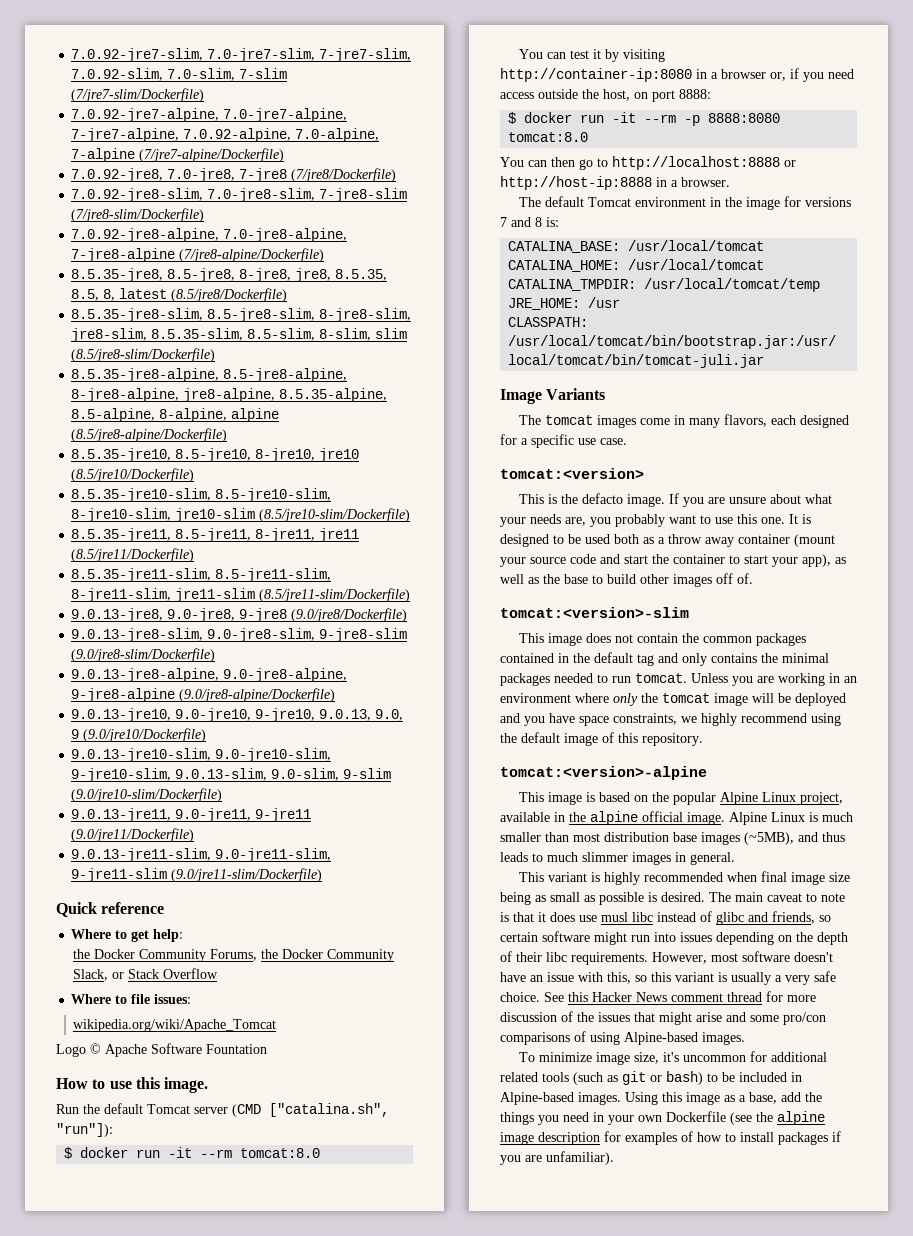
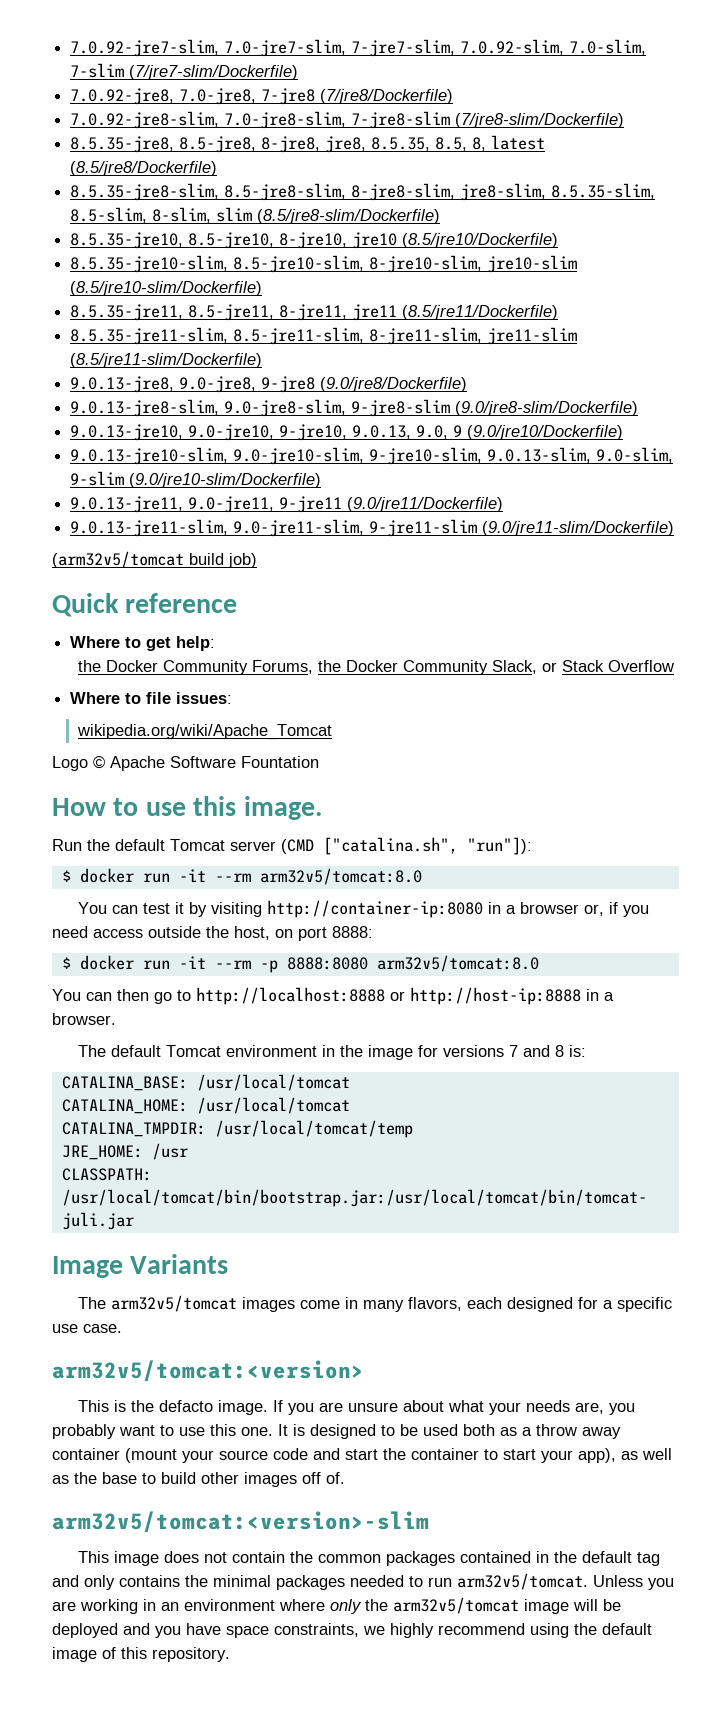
- 7.0.92-jre7-alpine, 7.0-jre7-alpine, 7-jre7-alpine, 7.0.92-alpine, 7.0-alpine, 7-alpine (7/jre7-alpine/Dockerfile)
- 7.0.92-jre8-alpine, 7.0-jre8-alpine, 7-jre8-alpine (7/jre8-alpine/Dockerfile)
- 8.5.35-jre8-alpine, 8.5-jre8-alpine, 8-jre8-alpine, jre8-alpine, 8.5.35-alpine, 8.5-alpine, 8-alpine, alpine (8.5/jre8-alpine/Dockerfile)
- 9.0.13-jre8-alpine, 9.0-jre8-alpine, 9-jre8-alpine (9.0/jre8-alpine/Dockerfile)
+ (arm32v5/tomcat build job)
- $ docker run -it --rm tomcat:8.0
+ $ docker run -it --rm arm32v5/tomcat:8.0
- $ docker run -it --rm -p 8888:8080 tomcat:8.0
+ $ docker run -it --rm -p 8888:8080 arm32v5/tomcat:8.0
- The tomcat images come in many flavors, each designed for a specific use case.
+ The arm32v5/tomcat images come in many flavors, each designed for a specific use case.
- tomcat:<version>
+ arm32v5/tomcat:<version>
- tomcat:<version>-slim
+ arm32v5/tomcat:<version>-slim
- This image does not contain the common packages contained in the default tag and only contains the minimal packages needed to run tomcat.
+ This image does not contain the common packages contained in the default tag and only contains the minimal packages needed to run arm32v5/tomcat.
- Unless you are working in an environment where only the tomcat image will be deployed and you have space constraints, we highly recommend using the default image of this repository.
+ Unless you are working in an environment where only the arm32v5/tomcat image will be deployed and you have space constraints, we highly recommend using the default image of this repository.
- tomcat:<version>-alpine
- This image is based on the popular Alpine Linux project, available in the alpine official image. Alpine Linux is much smaller than most distribution base images (~5MB), and thus leads to much slimmer images in general.
- This variant is highly recommended when final image size being as small as possible is desired. The main caveat to note is that it does use musl libc instead of glibc and friends, so certain software might run into issues depending on the depth of their libc requirements. However, most software doesn't have an issue with this, so this variant is usually a very safe choice. See this Hacker News comment thread for more discussion of the issues that might arise and some pro/con comparisons of using Alpine-based images.
- To minimize image size, it's uncommon for additional related tools (such as git or bash) to be included in Alpine-based images. Using this image as a base, add the things you need in your own Dockerfile (see the alpine image description for examples of how to install packages if you are unfamiliar).

